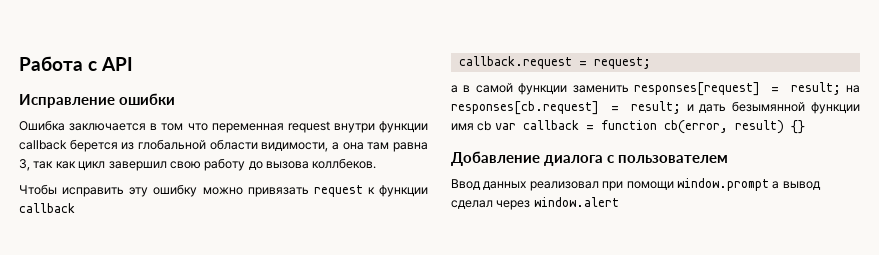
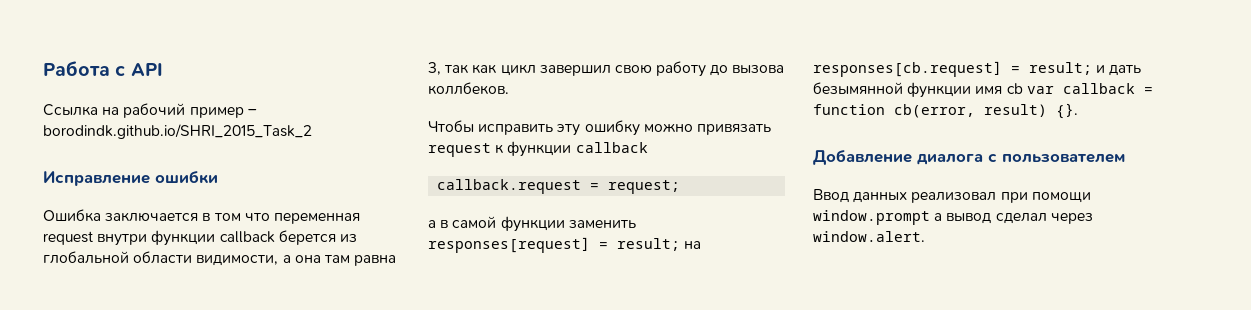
+ Ссылка на рабочий пример – borodindk.github.io/SHRI_2015_Task_2
- а в самой функции заменить responses[request] = result; на responses[cb.request] = result; и дать безымянной функции имя cb var callback = function cb(error, result) {}
+ а в самой функции заменить responses[request] = result; на responses[cb.request] = result; и дать безымянной функции имя cb var callback = function cb(error, result) {}.
- Ввод данных реализовал при помощи window.prompt а вывод сделал через window.alert
+ Ввод данных реализовал при помощи window.prompt а вывод сделал через window.alert.

